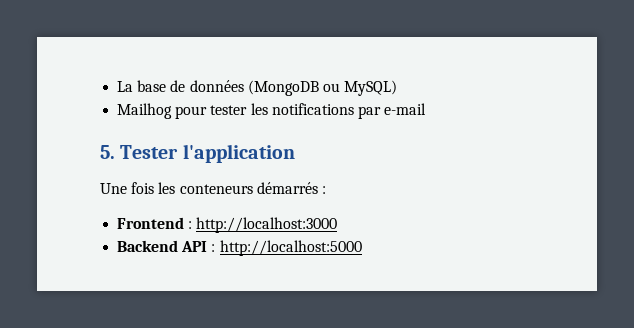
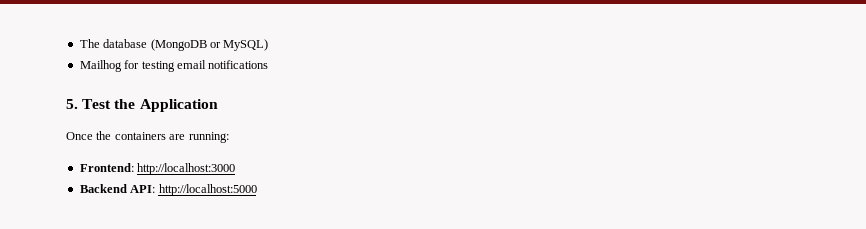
- La base de données (MongoDB ou MySQL)
+ The database (MongoDB or MySQL)
- Mailhog pour tester les notifications par e-mail
+ Mailhog for testing email notifications
- 5. Tester l'application
- Une fois les conteneurs démarrés :
- Frontend : http://localhost:3000
+ 5. Test the Application
+ Once the containers are running:
+ Frontend: http://localhost:3000
- Backend API : http://localhost:5000
+ Backend API: http://localhost:5000

